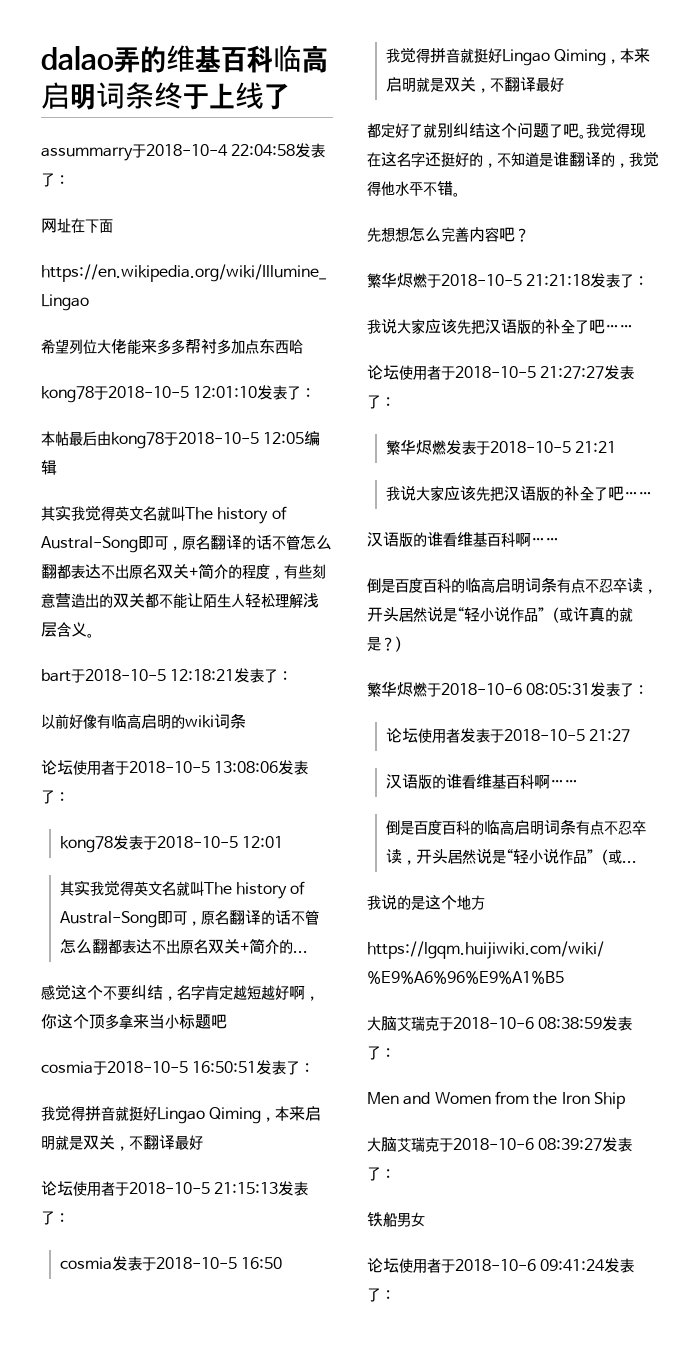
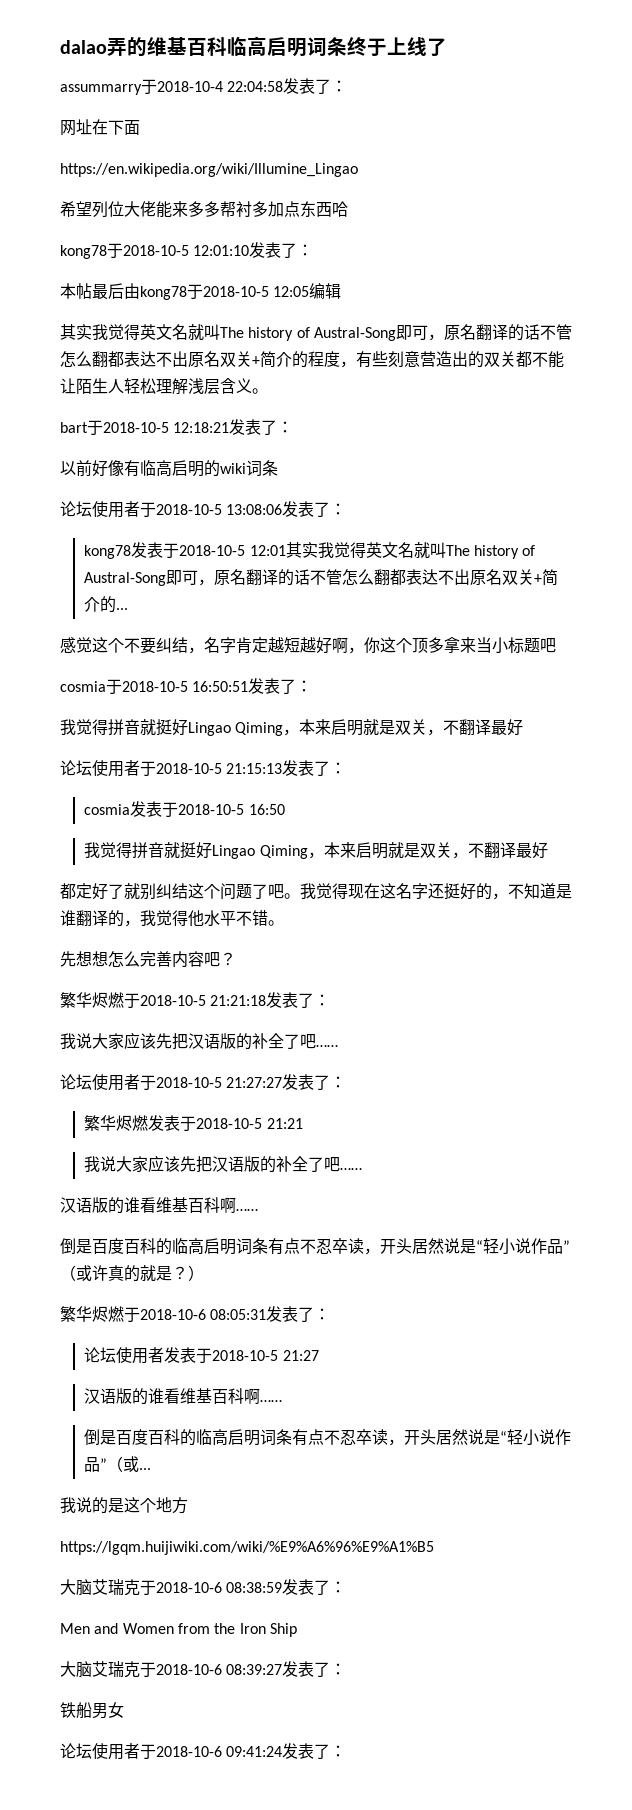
- kong78发表于2018-10-5 12:01
- 其实我觉得英文名就叫The history of Austral-Song即可，原名翻译的话不管怎么翻都表达不出原名双关+简介的...
+ kong78发表于2018-10-5 12:01其实我觉得英文名就叫The history of Austral-Song即可，原名翻译的话不管怎么翻都表达不出原名双关+简介的...

